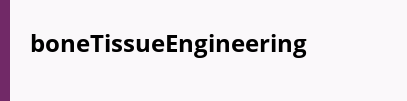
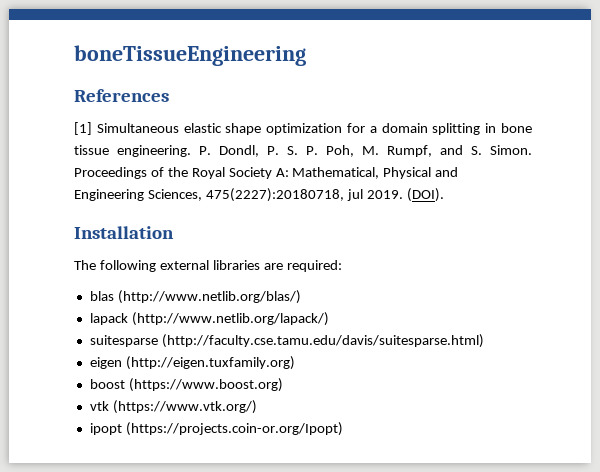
+ References
+ [1] Simultaneous elastic shape optimization for a domain splitting in bone tissue engineering. P. Dondl, P. S. P. Poh, M. Rumpf, and S. Simon. Proceedings of the Royal Society A: Mathematical, Physical and Engineering Sciences, 475(2227):20180718, jul 2019. (DOI).
+ Installation
+ The following external libraries are required:
+ blas (http://www.netlib.org/blas/)
+ lapack (http://www.netlib.org/lapack/)
+ suitesparse (http://faculty.cse.tamu.edu/davis/suitesparse.html)
+ eigen (http://eigen.tuxfamily.org)
+ boost (https://www.boost.org)
+ vtk (https://www.vtk.org/)
+ ipopt (https://projects.coin-or.org/Ipopt)

